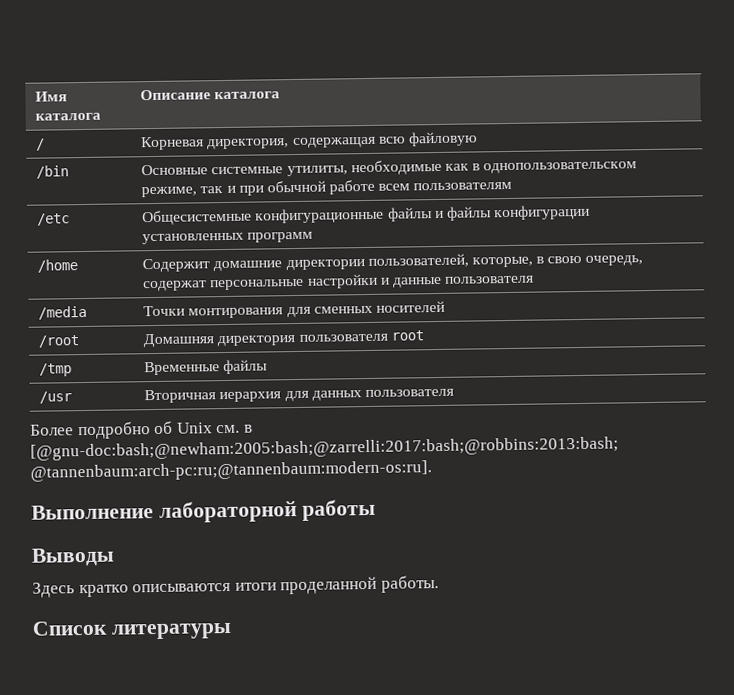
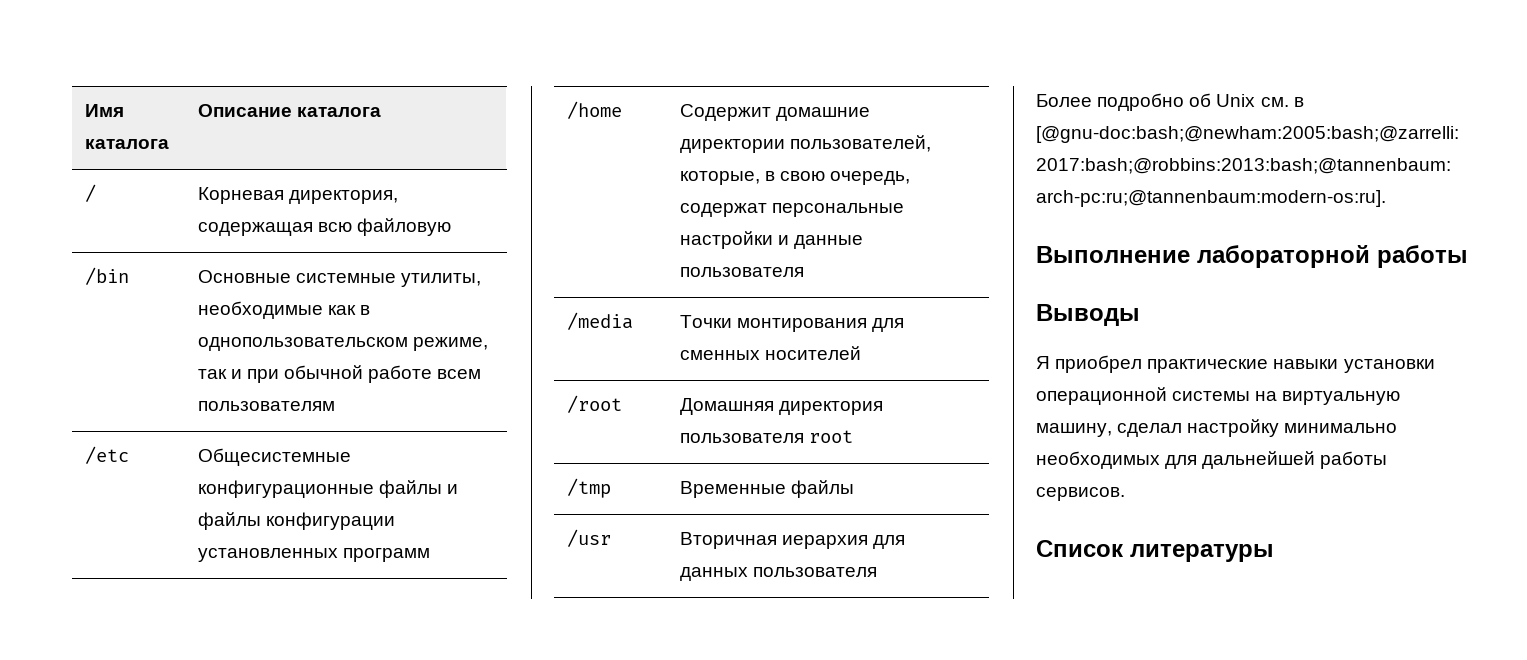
- Здесь кратко описываются итоги проделанной работы.
+ Я приобрел практические навыки установки операционной системы на виртуальную машину, сделал настройку минимально необходимых для дальнейшей работы сервисов.

